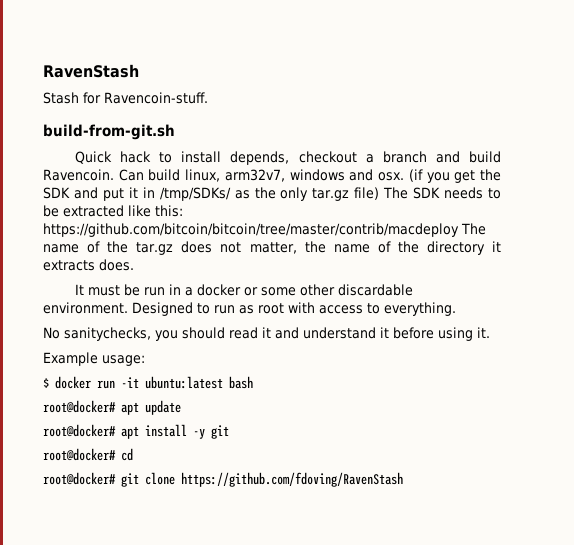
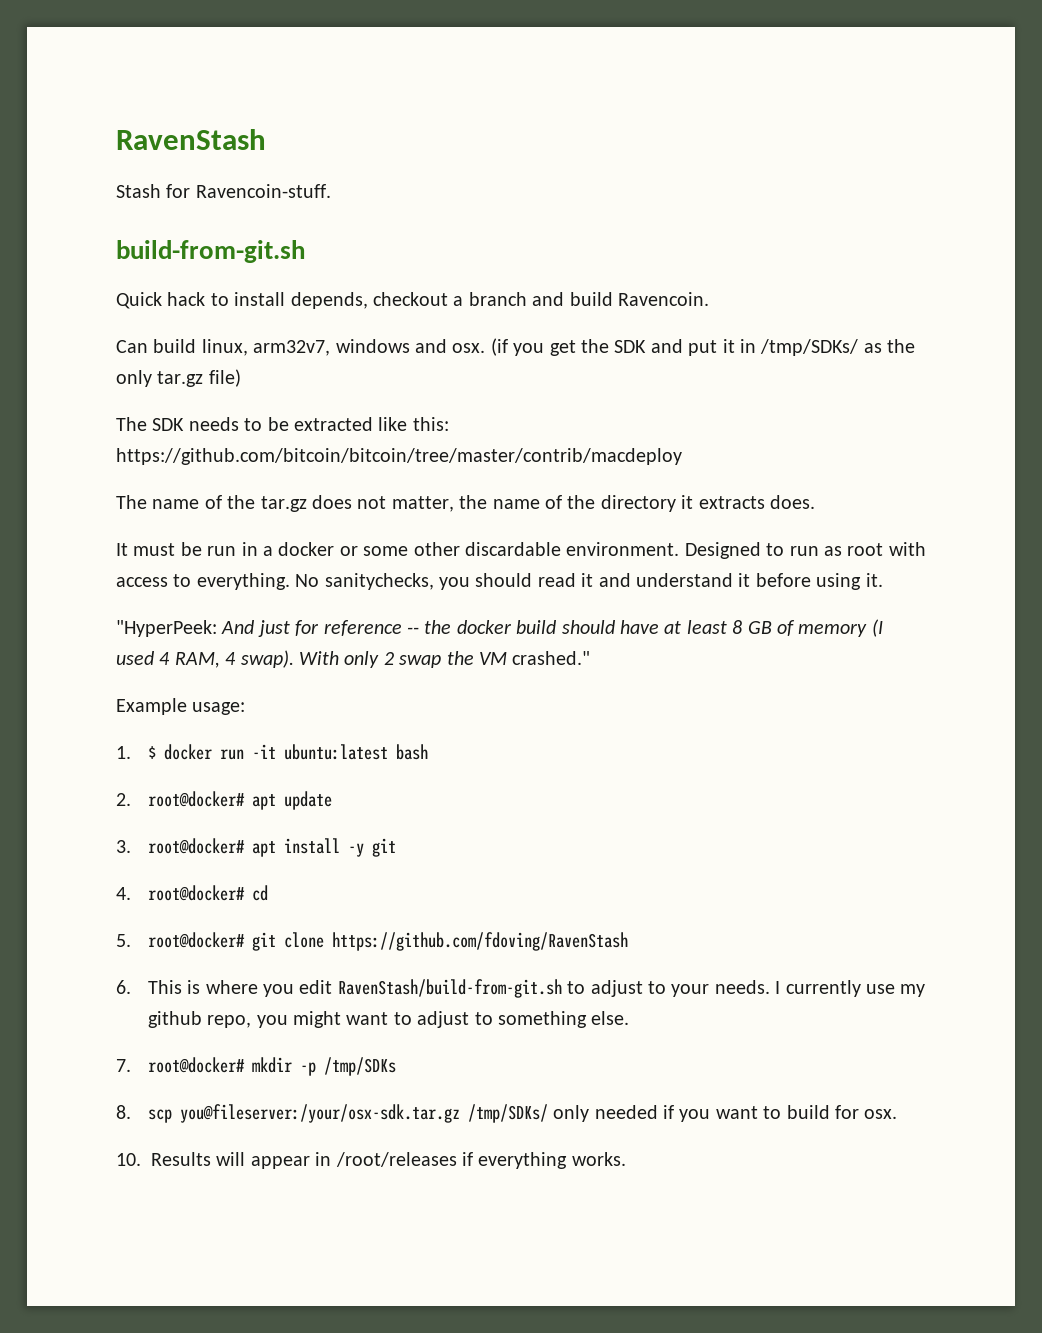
- Quick hack to install depends, checkout a branch and build Ravencoin. Can build linux, arm32v7, windows and osx.
+ Quick hack to install depends, checkout a branch and build Ravencoin.
+ Can build linux, arm32v7, windows and osx.
- (if you get the SDK and put it in /tmp/SDKs/ as the only tar.gz file) The SDK needs to be extracted like this: https://github.com/bitcoin/bitcoin/tree/master/contrib/macdeploy The name of the tar.gz does not matter, the name of the directory it extracts does.
+ (if you get the SDK and put it in /tmp/SDKs/ as the only tar.gz file)
+ The SDK needs to be extracted like this: https://github.com/bitcoin/bitcoin/tree/master/contrib/macdeploy
+ The name of the tar.gz does not matter, the name of the directory it extracts does.
- Designed to run as root with access to everything.
- No sanitychecks, you should read it and understand it before using it.
+ Designed to run as root with access to everything. No sanitychecks, you should read it and understand it before using it.
+ "HyperPeek: And just for reference -- the docker build should have at least 8 GB of memory (I used 4 RAM, 4 swap). With only 2 swap the VM crashed."
- $ docker run -it ubuntu:latest bash
+ 1. $ docker run -it ubuntu:latest bash
- root@docker# apt update
+ 2. root@docker# apt update
- root@docker# apt install -y git
+ 3. root@docker# apt install -y git
- root@docker# cd
+ 4. root@docker# cd
- root@docker# git clone https://github.com/fdoving/RavenStash
+ 5. root@docker# git clone https://github.com/fdoving/RavenStash
+ 6. This is where you edit RavenStash/build-from-git.sh to adjust to your needs. I currently use my github repo, you might want to adjust to something else.
+ 7. root@docker# mkdir -p /tmp/SDKs
+ 8. scp you@fileserver:/your/osx-sdk.tar.gz /tmp/SDKs/ only needed if you want to build for osx.
+ 10. Results will appear in /root/releases if everything works.

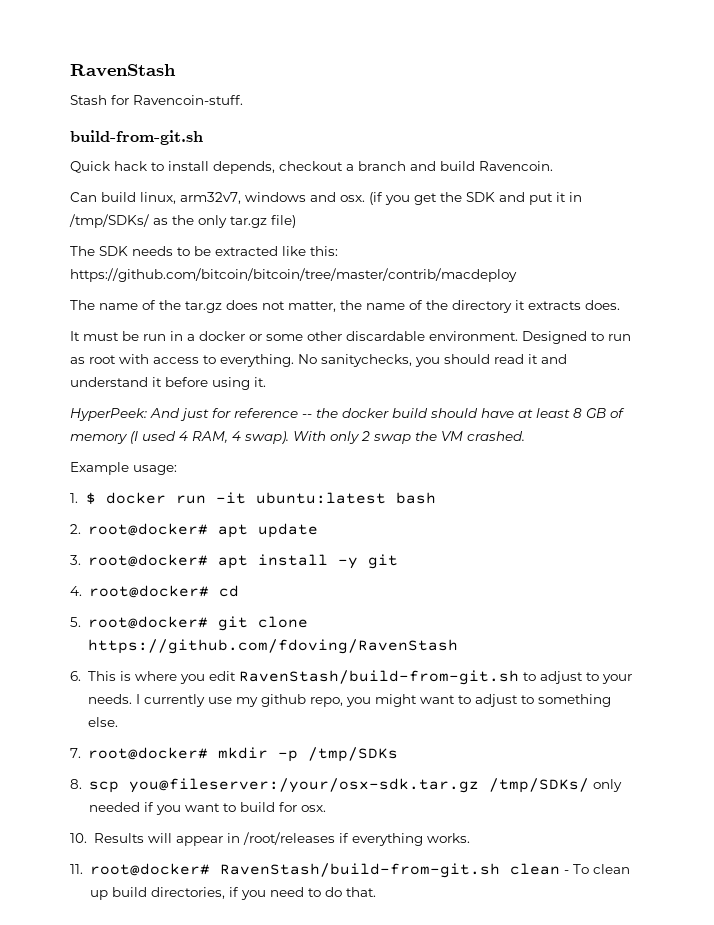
- "HyperPeek: And just for reference -- the docker build should have at least 8 GB of memory (I used 4 RAM, 4 swap).
+ HyperPeek: And just for reference -- the docker build should have at least 8 GB of memory (I used 4 RAM, 4 swap).
- With only 2 swap the VM crashed."
+ With only 2 swap the VM crashed.
+ 11. root@docker# RavenStash/build-from-git.sh clean - To clean up build directories, if you need to do that.

